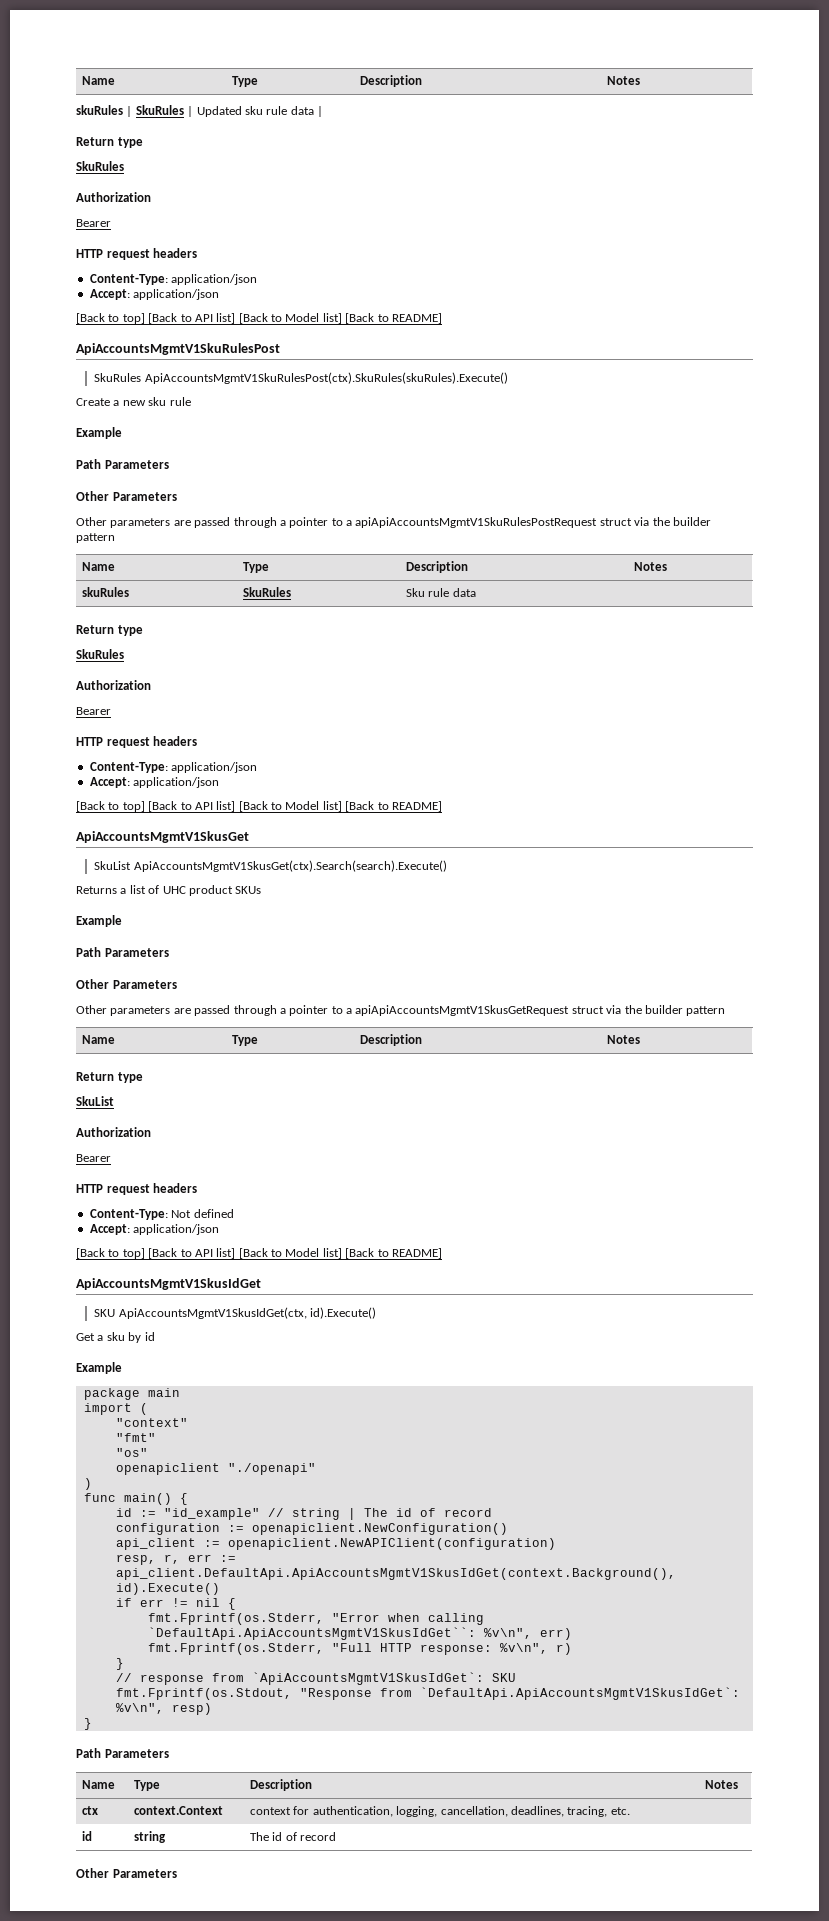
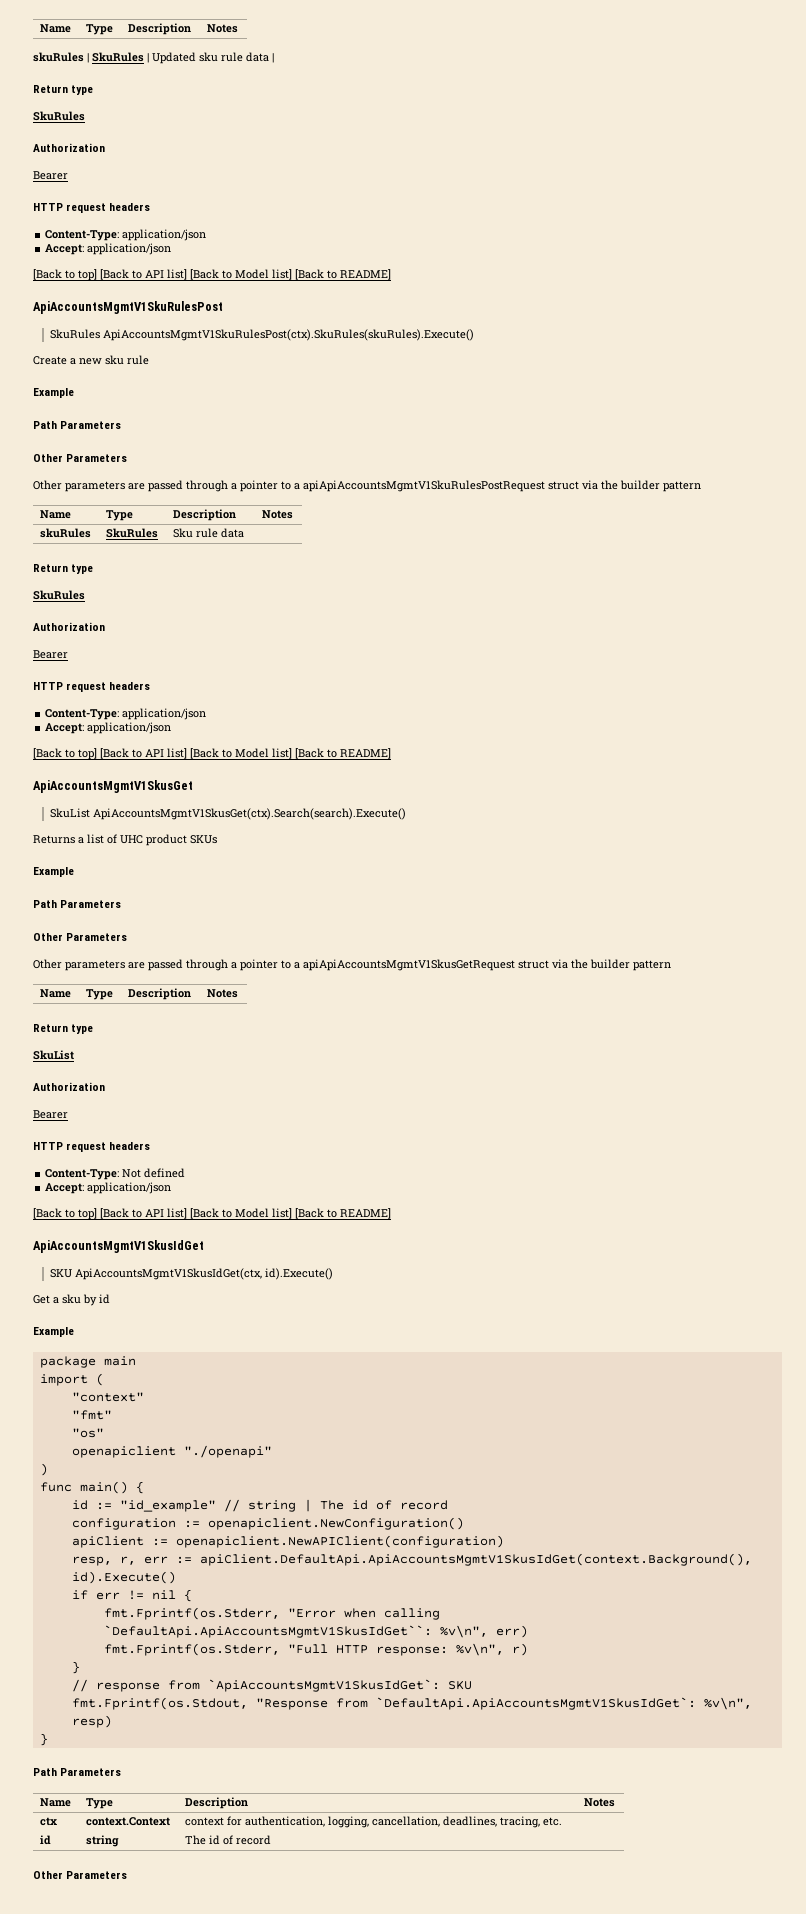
- api_client := openapiclient.NewAPIClient(configuration)
+ apiClient := openapiclient.NewAPIClient(configuration)
- resp, r, err := api_client.DefaultApi.ApiAccountsMgmtV1SkusIdGet(context.Background(), id).Execute()
+ resp, r, err := apiClient.DefaultApi.ApiAccountsMgmtV1SkusIdGet(context.Background(), id).Execute()

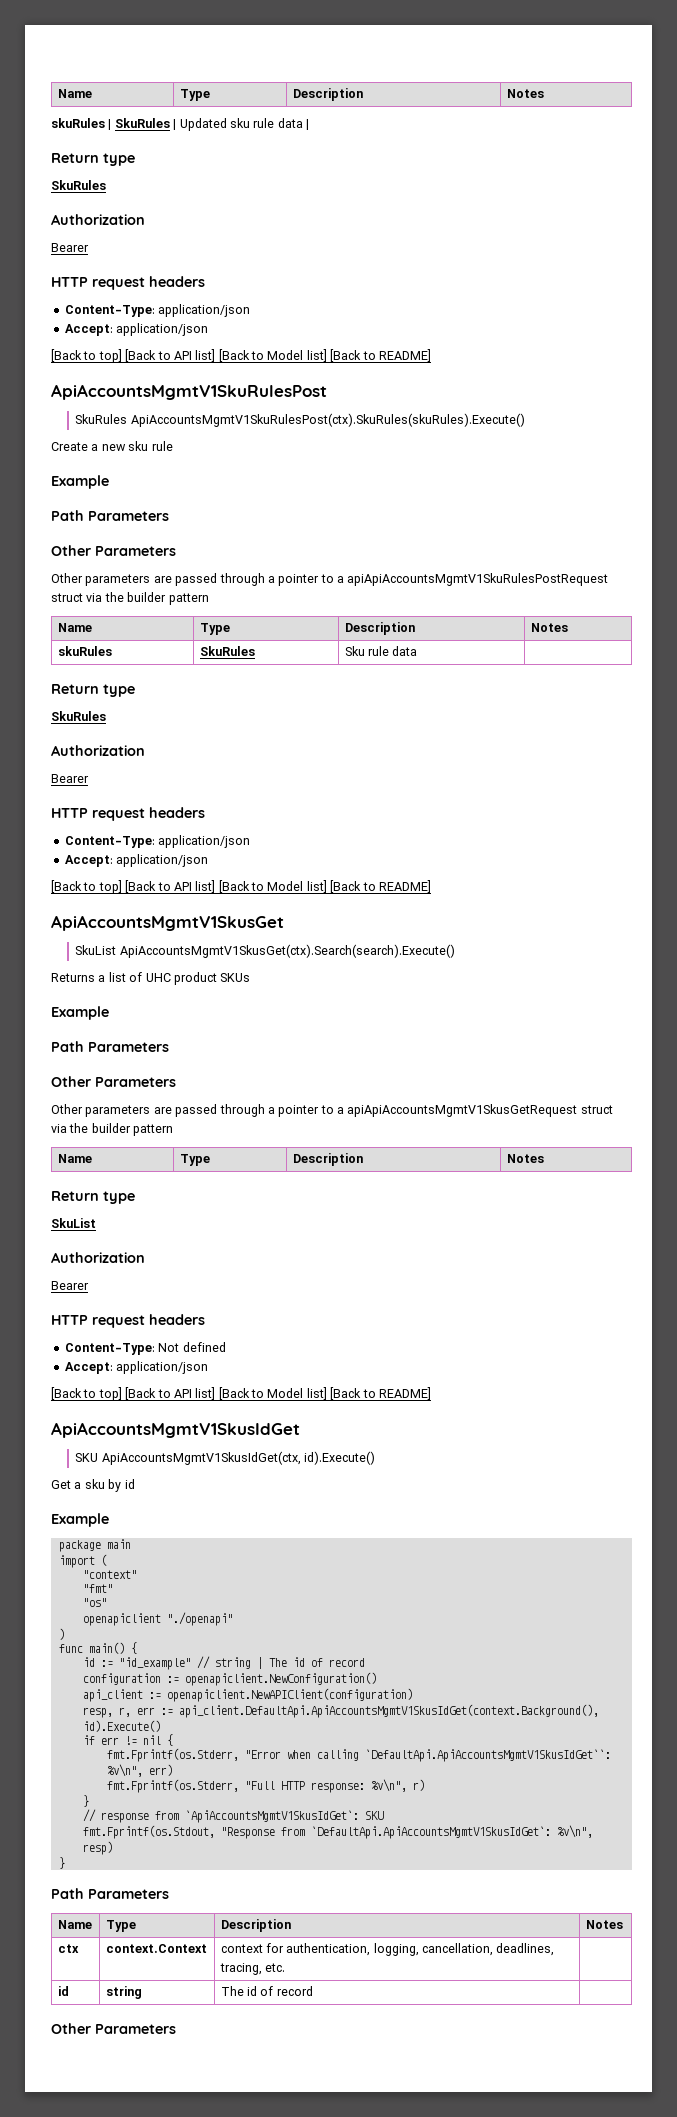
- apiClient := openapiclient.NewAPIClient(configuration)
+ api_client := openapiclient.NewAPIClient(configuration)
- resp, r, err := apiClient.DefaultApi.ApiAccountsMgmtV1SkusIdGet(context.Background(), id).Execute()
+ resp, r, err := api_client.DefaultApi.ApiAccountsMgmtV1SkusIdGet(context.Background(), id).Execute()

